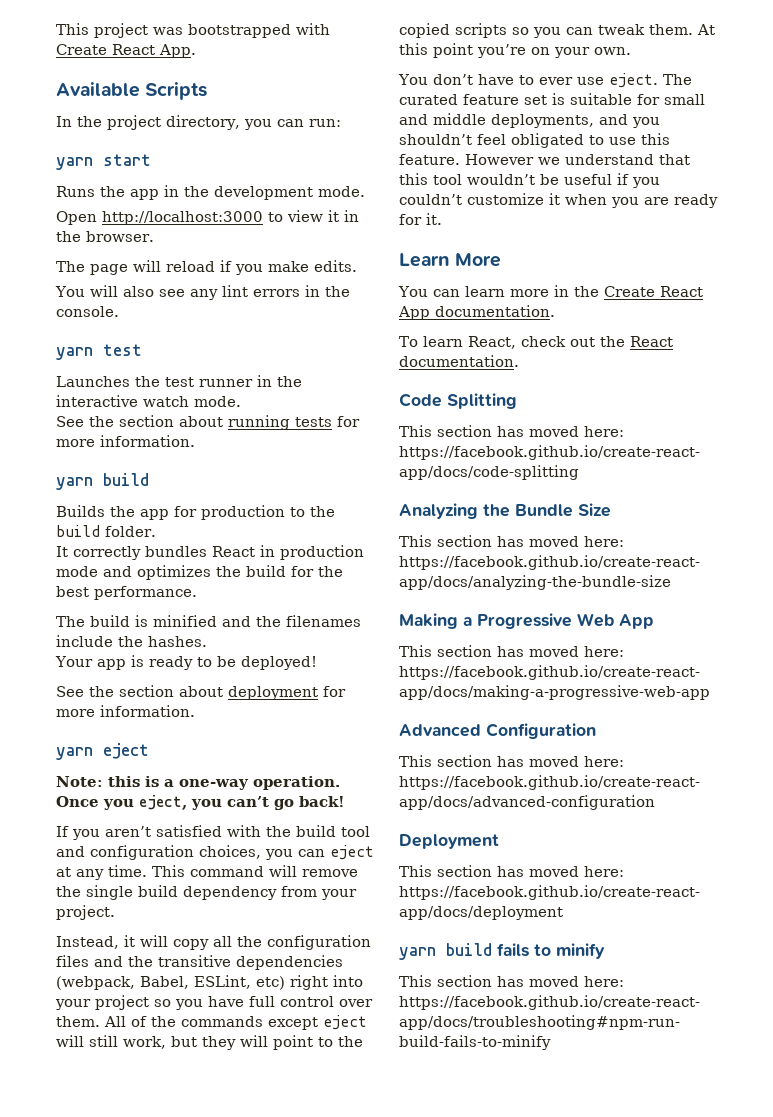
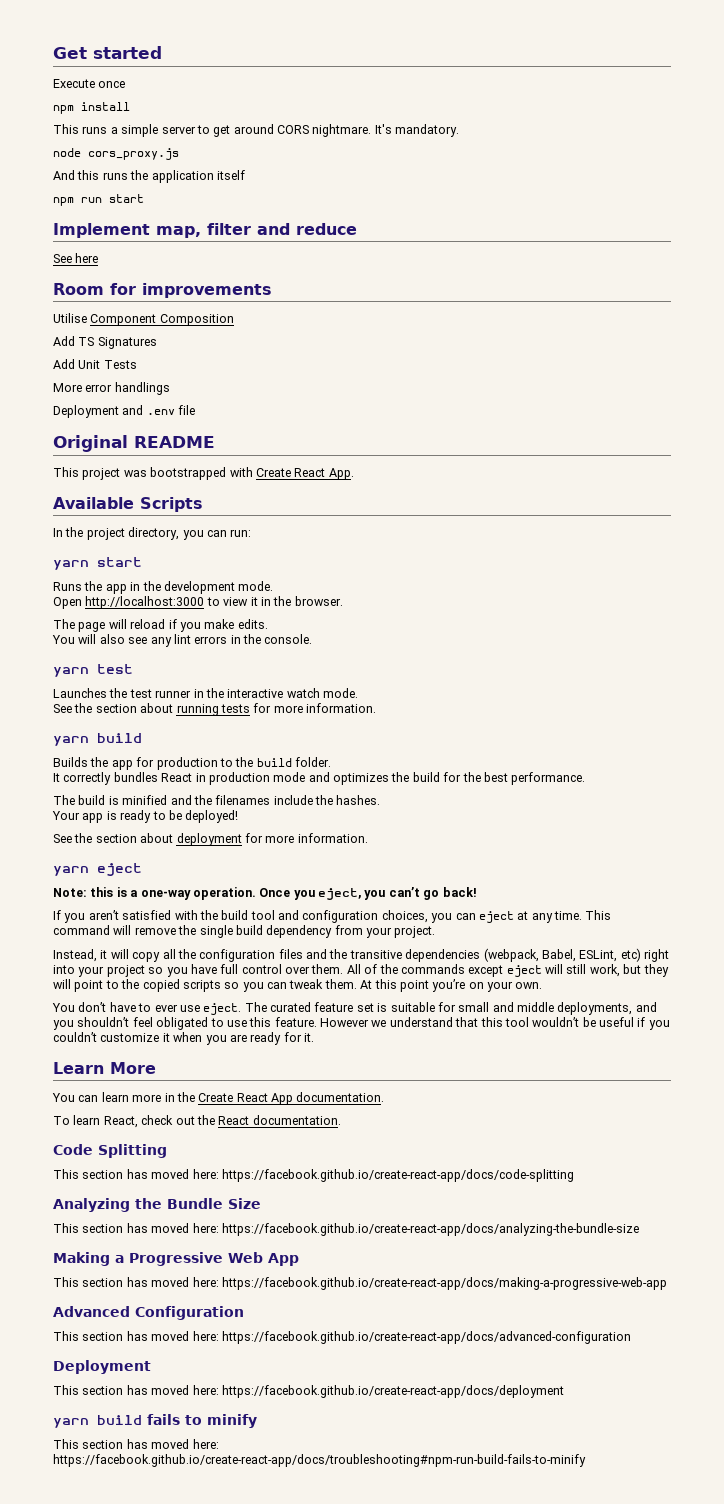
+ Get started
+ Execute once
+ npm install
+ This runs a simple server to get around CORS nightmare. It's mandatory.
+ node cors_proxy.js
+ And this runs the application itself
+ npm run start
+ Implement map, filter and reduce
+ See here
+ Room for improvements
+ Utilise Component Composition
+ Add TS Signatures
+ Add Unit Tests
+ More error handlings
+ Deployment and .env file
+ Original README

